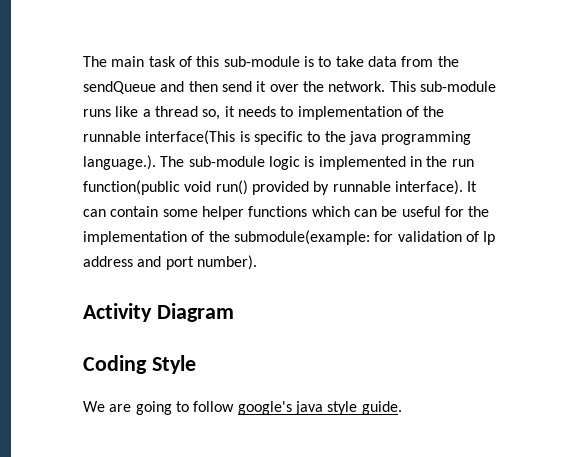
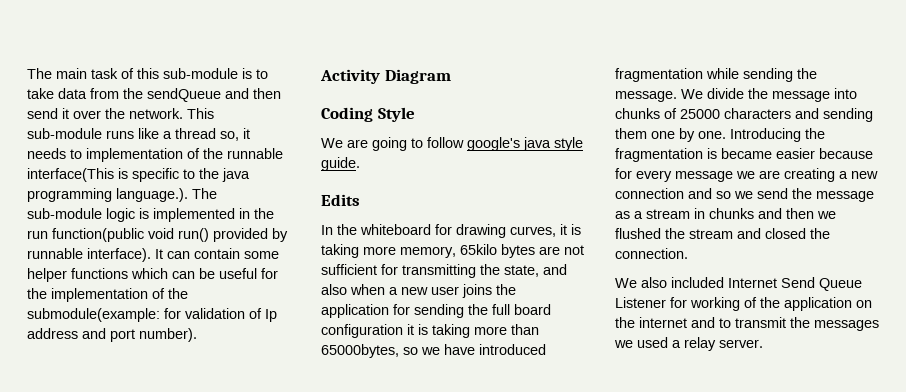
+ Edits
+ In the whiteboard for drawing curves, it is taking more memory, 65kilo bytes are not sufficient for transmitting the state, and also when a new user joins the application for sending the full board configuration it is taking more than 65000bytes, so we have introduced fragmentation while sending the message. We divide the message into chunks of 25000 characters and sending them one by one. Introducing the fragmentation is became easier because for every message we are creating a new connection and so we send the message as a stream in chunks and then we flushed the stream and closed the connection.
+ We also included Internet Send Queue Listener for working of the application on the internet and to transmit the messages we used a relay server.

